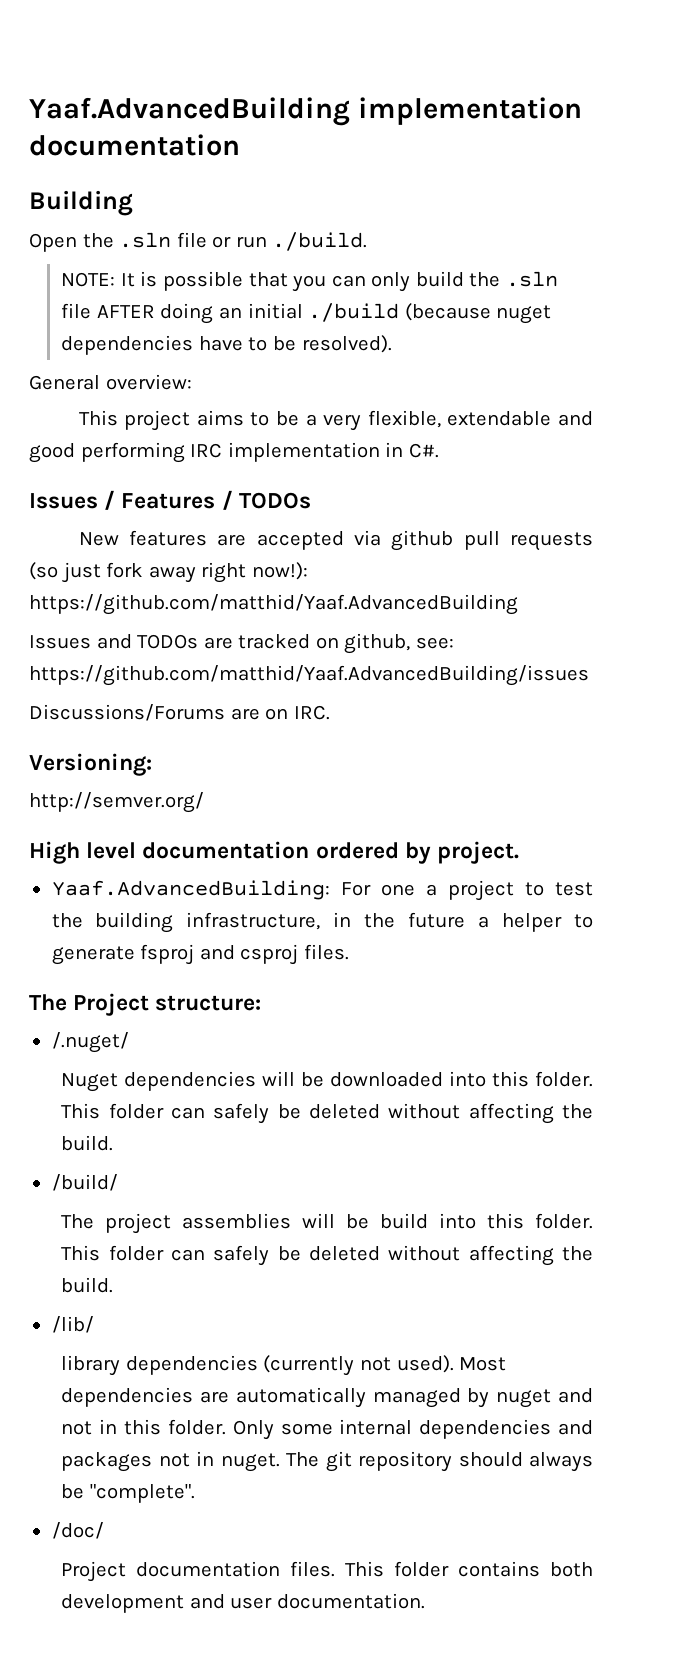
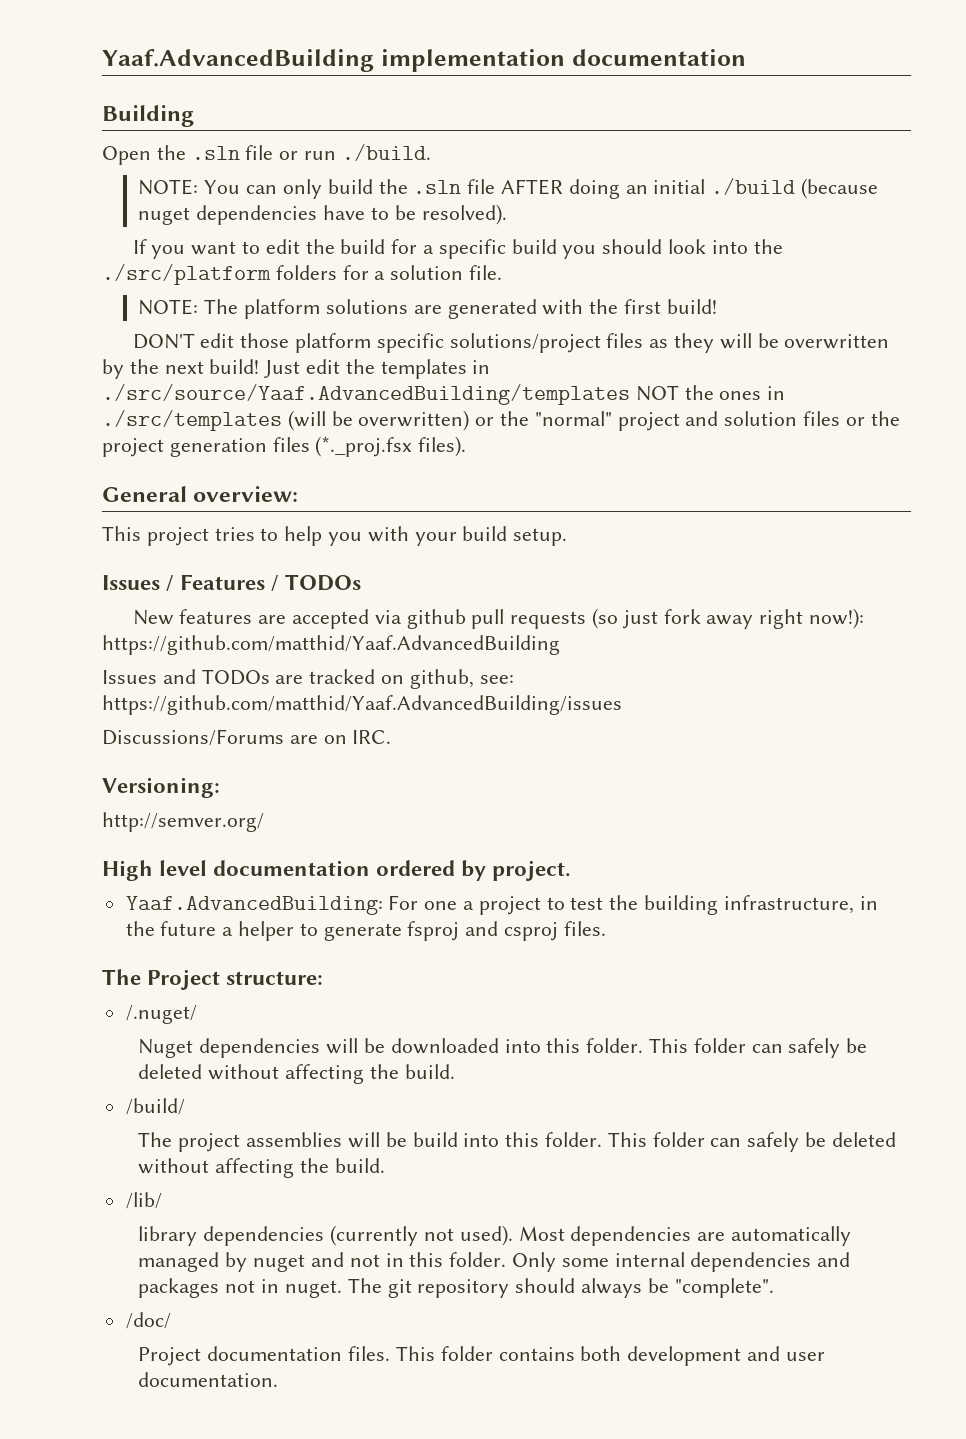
- NOTE: It is possible that you can only build the .sln file AFTER doing an initial ./build (because nuget dependencies have to be resolved).
+ NOTE: You can only build the .sln file AFTER doing an initial ./build (because nuget dependencies have to be resolved).
+ If you want to edit the build for a specific build you should look into the ./src/platform folders for a solution file.
+ NOTE: The platform solutions are generated with the first build!
+ DON'T edit those platform specific solutions/project files as they will be overwritten by the next build! Just edit the templates in ./src/source/Yaaf.AdvancedBuilding/templates NOT the ones in ./src/templates (will be overwritten) or the "normal" project and solution files or the project generation files (*._proj.fsx files).
  General overview:
- This project aims to be a very flexible, extendable and good performing IRC implementation in C#.
+ This project tries to help you with your build setup.

